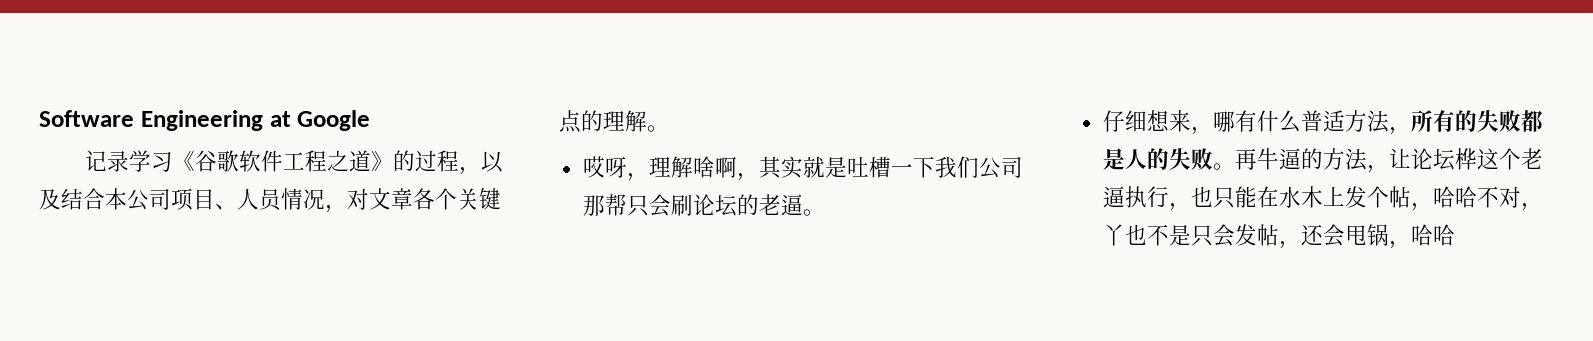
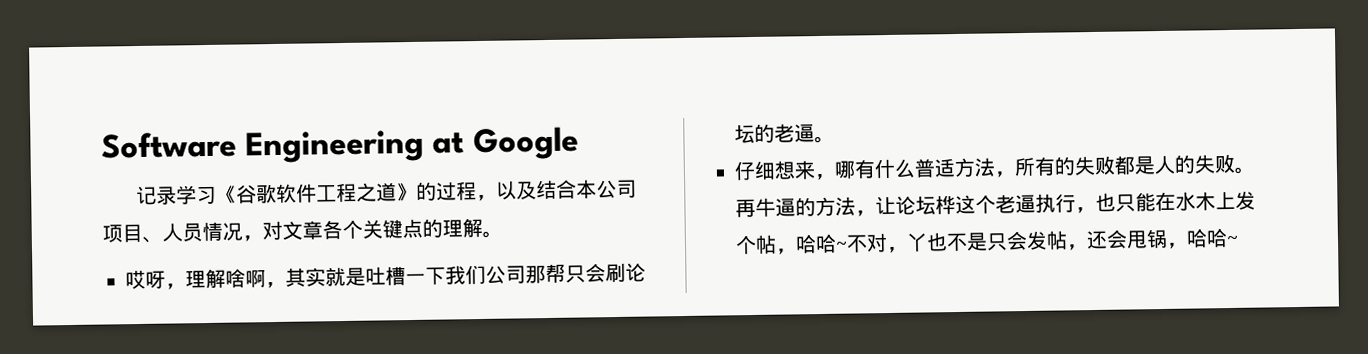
- 再牛逼的方法，让论坛桦这个老逼执行，也只能在水木上发个帖，哈哈不对，丫也不是只会发帖，还会甩锅，哈哈
+ 再牛逼的方法，让论坛桦这个老逼执行，也只能在水木上发个帖，哈哈~不对，丫也不是只会发帖，还会甩锅，哈哈~

